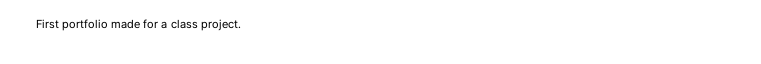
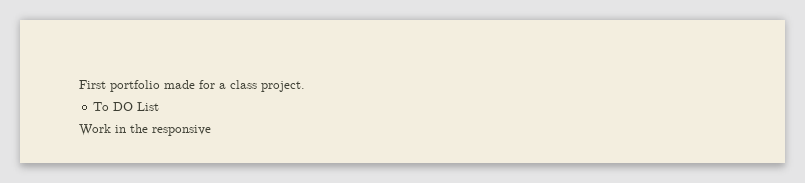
+ To DO List
+ Work in the responsive

